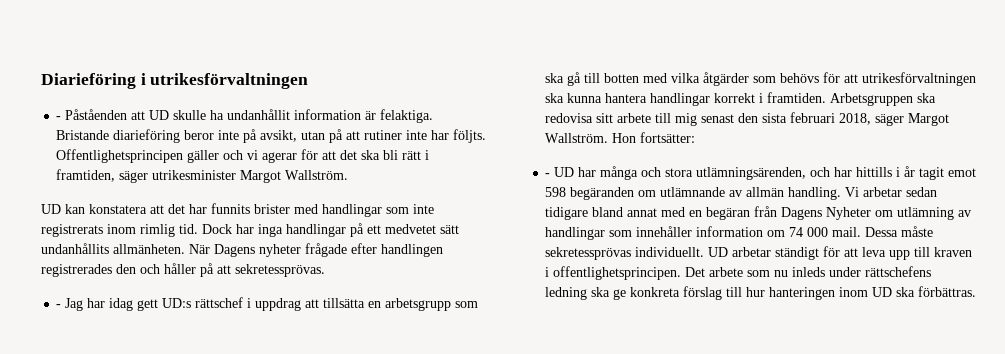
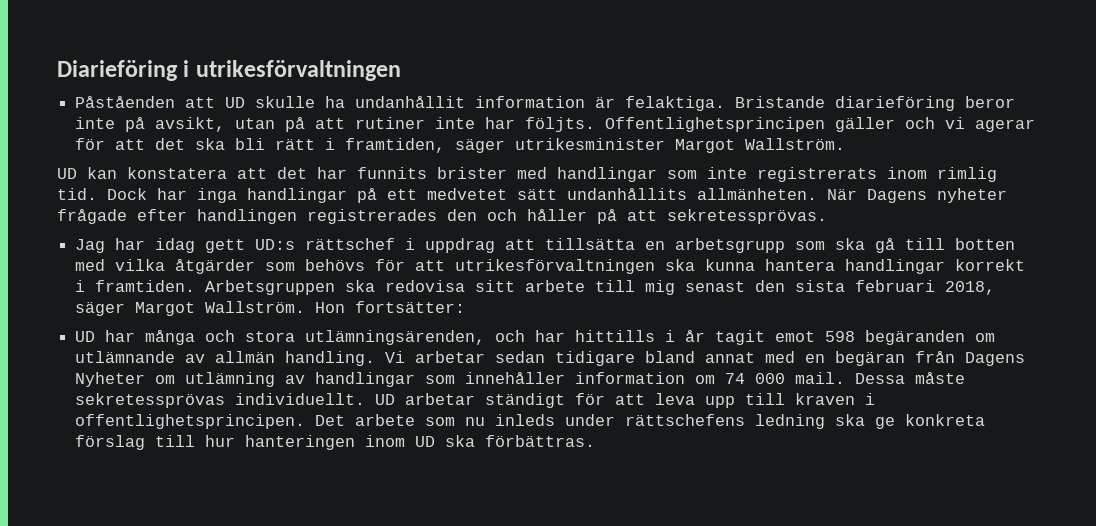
- - Påståenden att UD skulle ha undanhållit information är felaktiga.
+ Påståenden att UD skulle ha undanhållit information är felaktiga.
- - Jag har idag gett UD:s rättschef i uppdrag att tillsätta en arbetsgrupp som ska gå till botten med vilka åtgärder som behövs för att utrikesförvaltningen ska kunna hantera handlingar korrekt i framtiden.
+ Jag har idag gett UD:s rättschef i uppdrag att tillsätta en arbetsgrupp som ska gå till botten med vilka åtgärder som behövs för att utrikesförvaltningen ska kunna hantera handlingar korrekt i framtiden.
- - UD har många och stora utlämningsärenden, och har hittills i år tagit emot 598 begäranden om utlämnande av allmän handling.
+ UD har många och stora utlämningsärenden, och har hittills i år tagit emot 598 begäranden om utlämnande av allmän handling.

